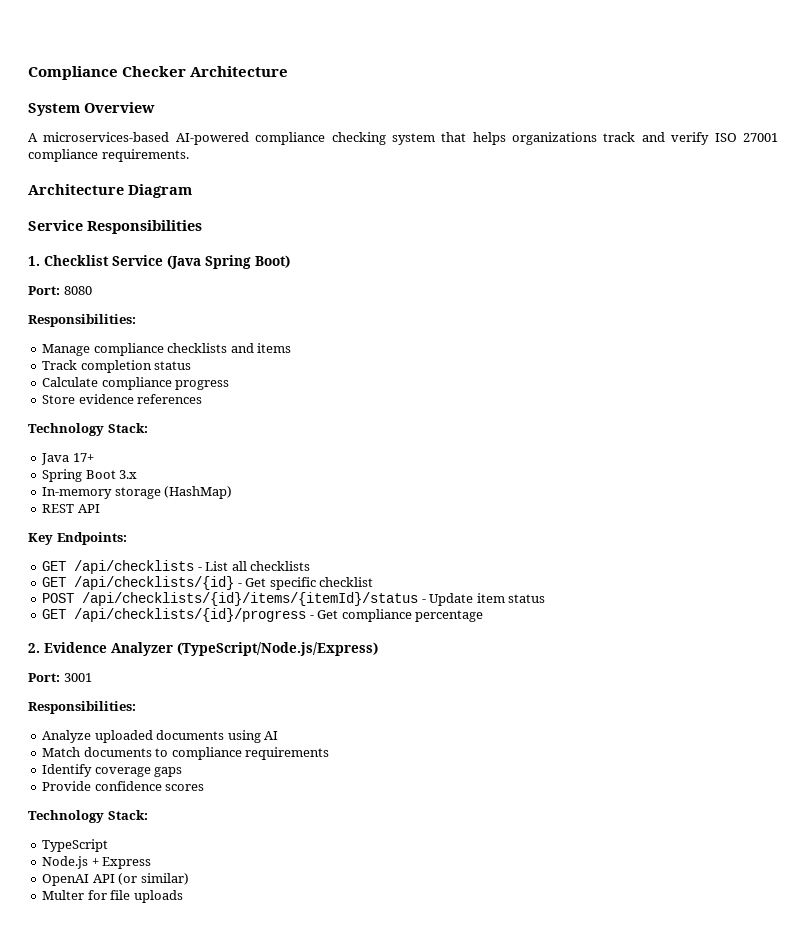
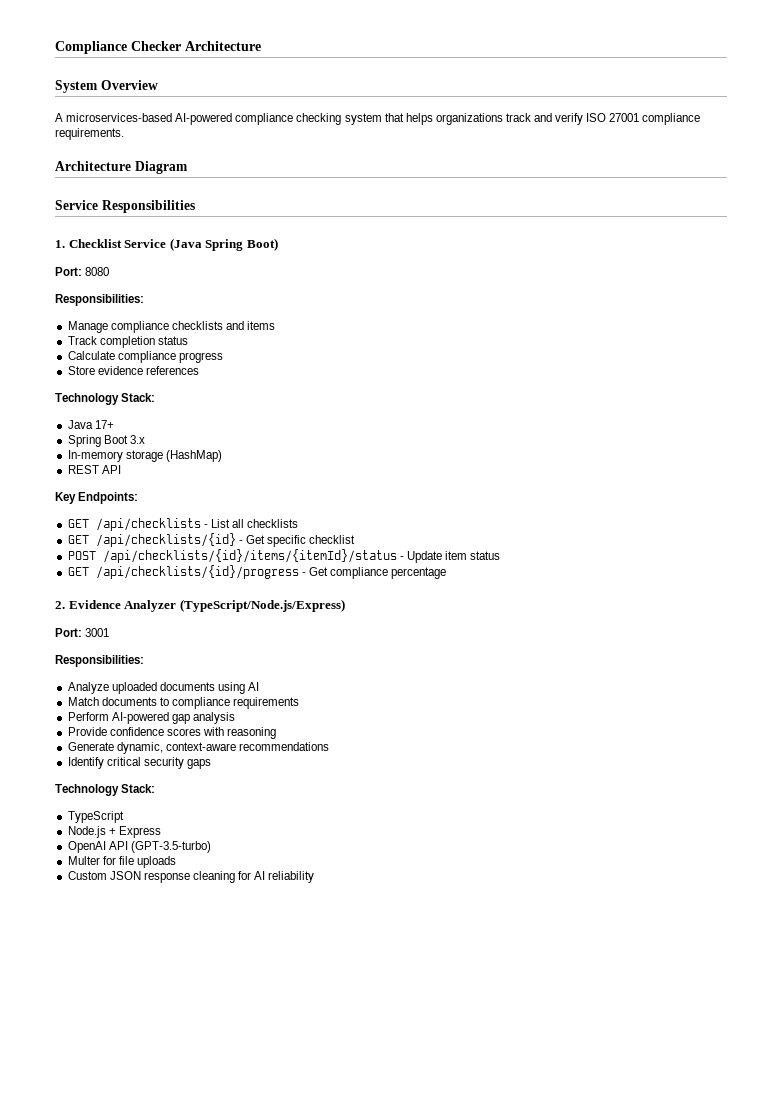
- Identify coverage gaps
+ Perform AI-powered gap analysis
- Provide confidence scores
+ Provide confidence scores with reasoning
+ Generate dynamic, context-aware recommendations
+ Identify critical security gaps
- OpenAI API (or similar)
+ OpenAI API (GPT-3.5-turbo)
+ Custom JSON response cleaning for AI reliability

